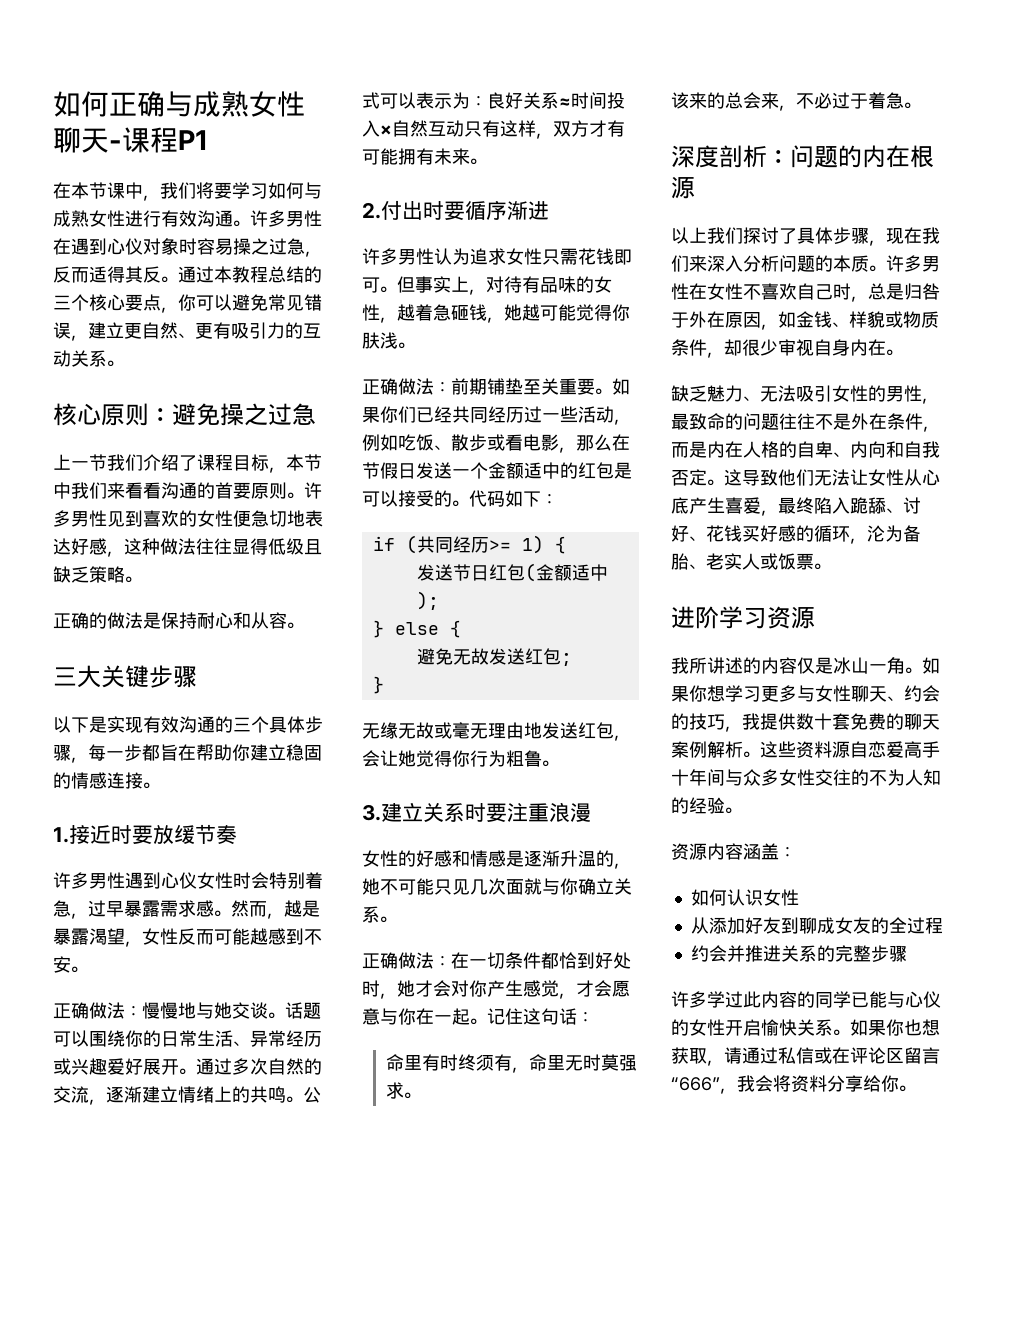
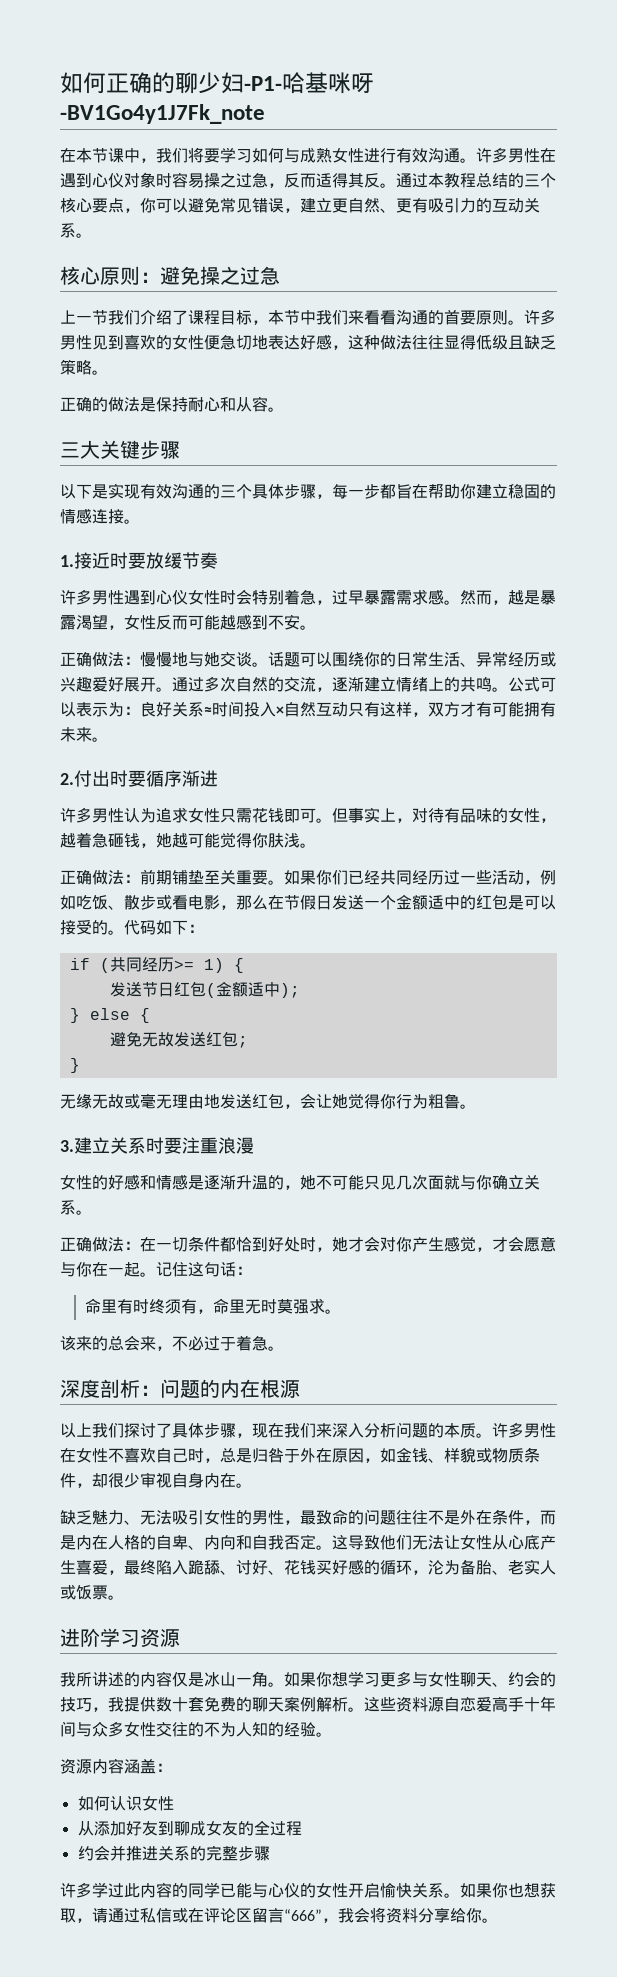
- 如何正确与成熟女性聊天-课程P1
+ 如何正确的聊少妇-P1-哈基咪呀-BV1Go4y1J7Fk_note

